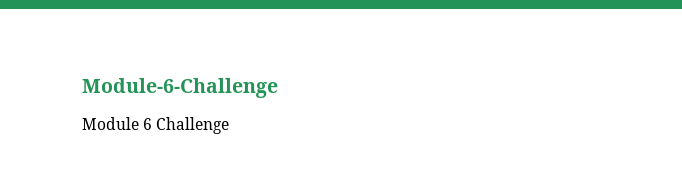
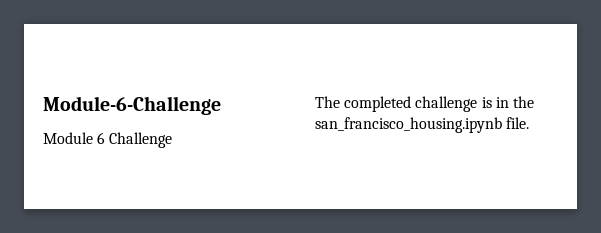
+ The completed challenge is in the san_francisco_housing.ipynb file.

